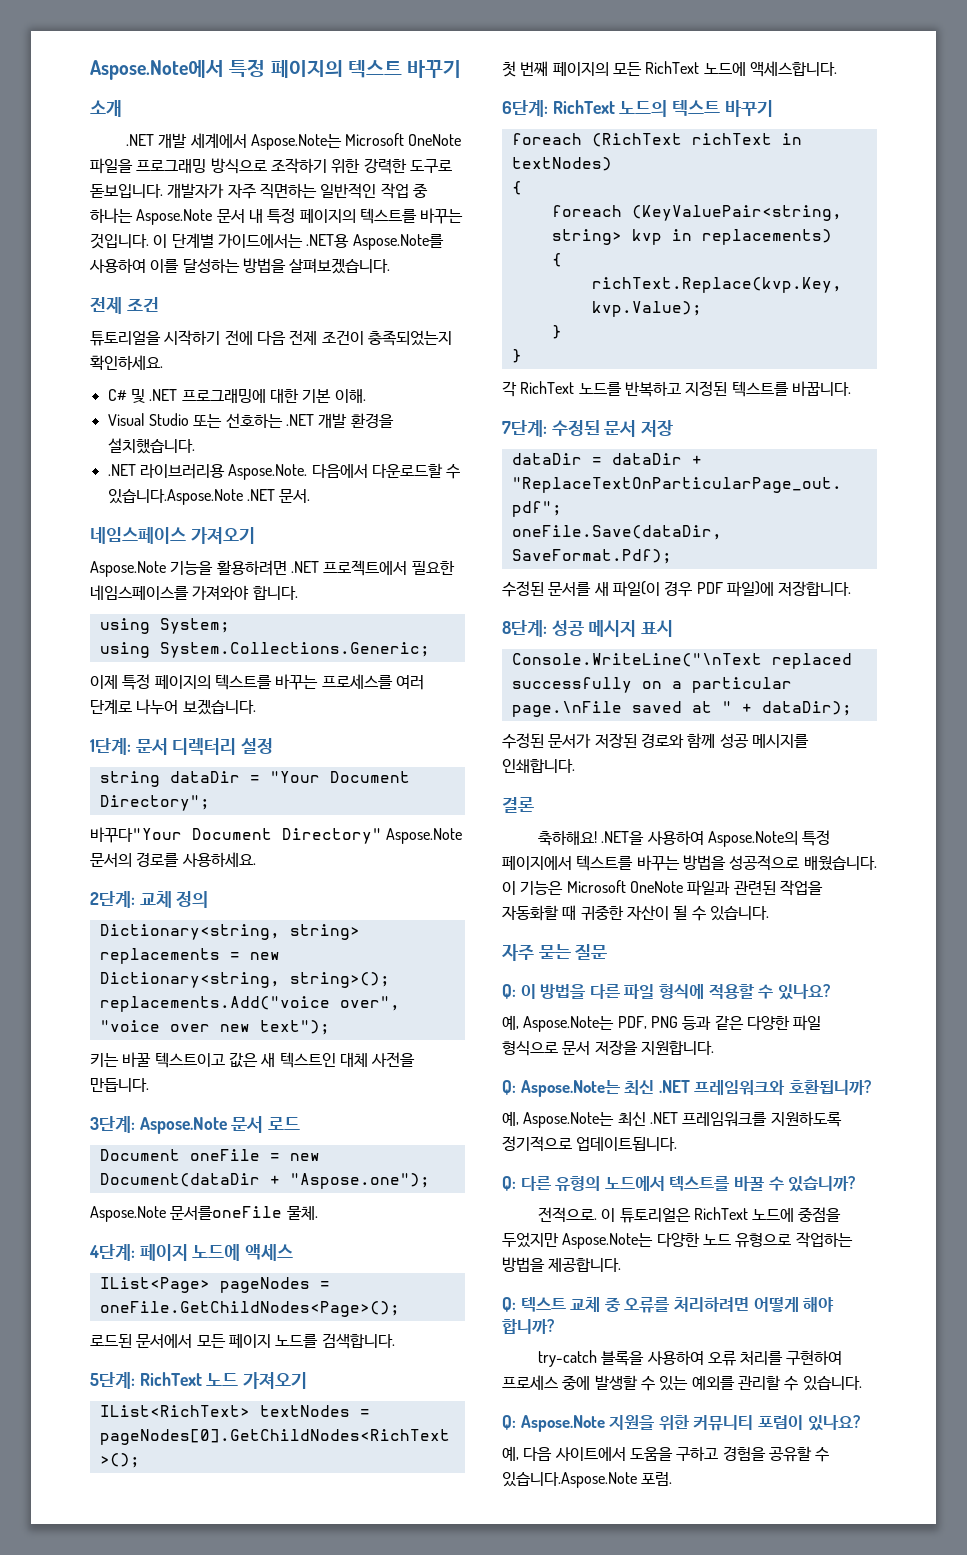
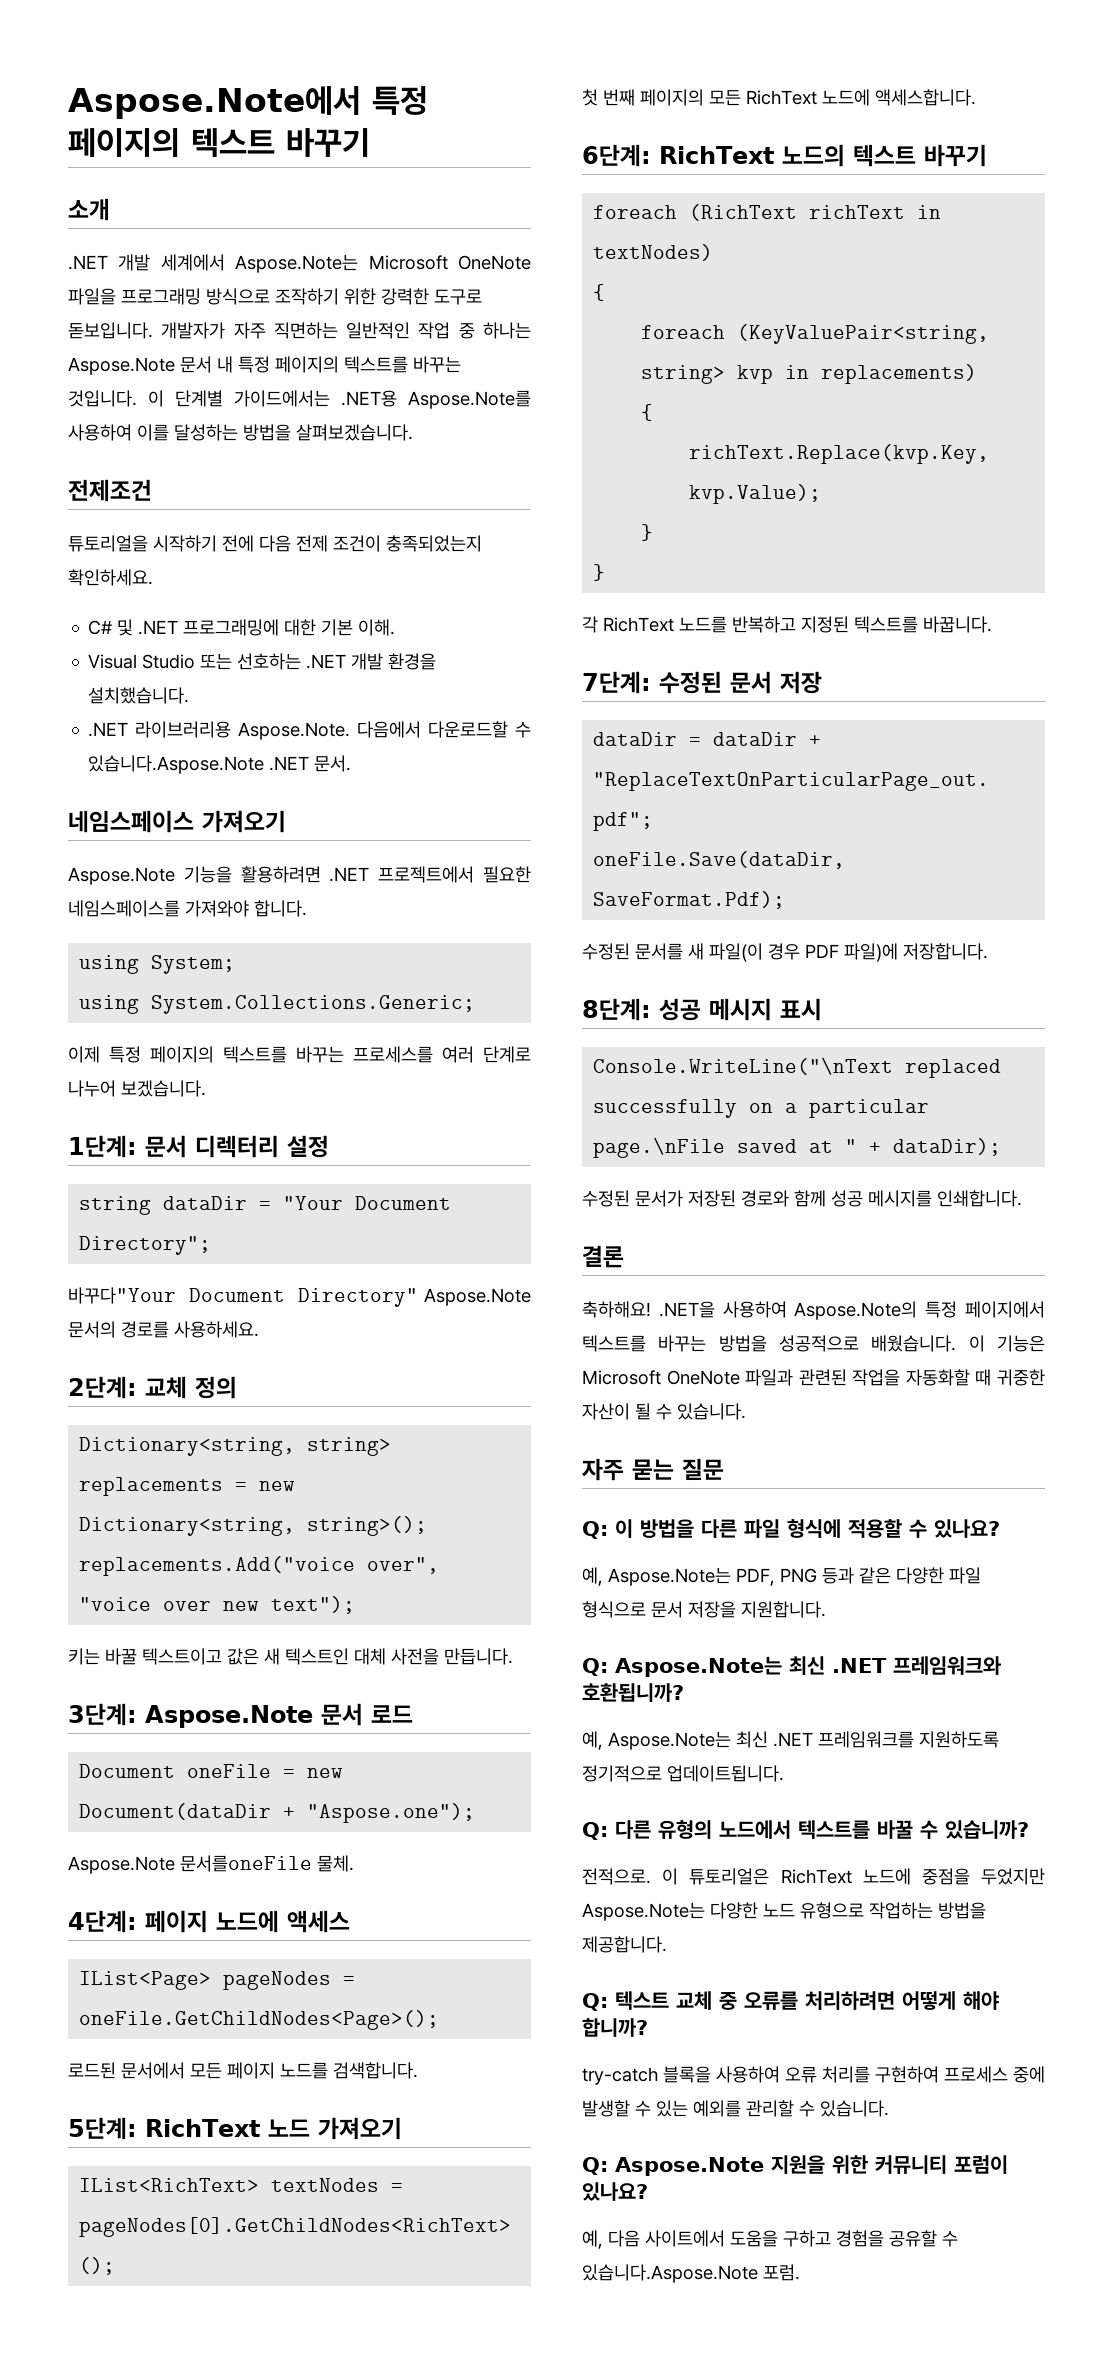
- 전제 조건
+ 전제조건

